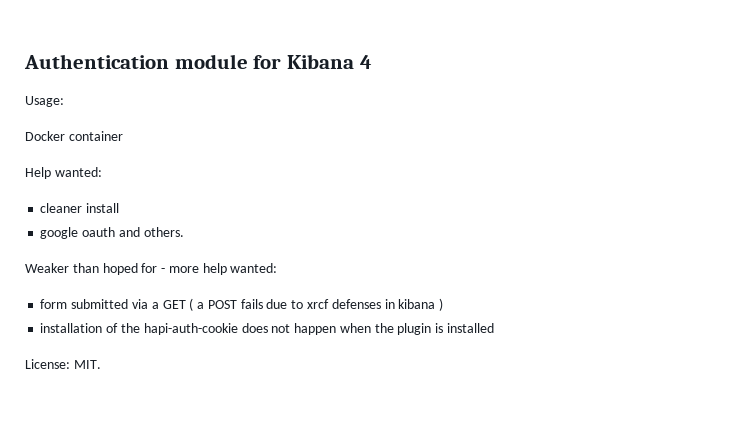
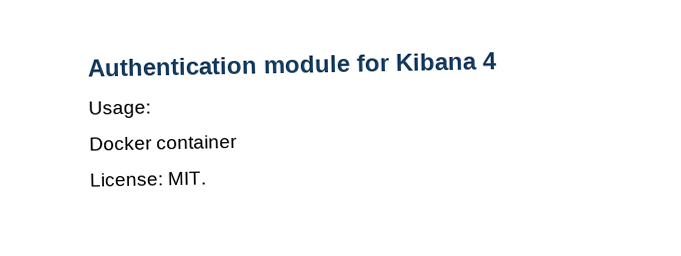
- Help wanted:
- cleaner install
- google oauth and others.
- Weaker than hoped for - more help wanted:
- form submitted via a GET ( a POST fails due to xrcf defenses in kibana )
- installation of the hapi-auth-cookie does not happen when the plugin is installed

